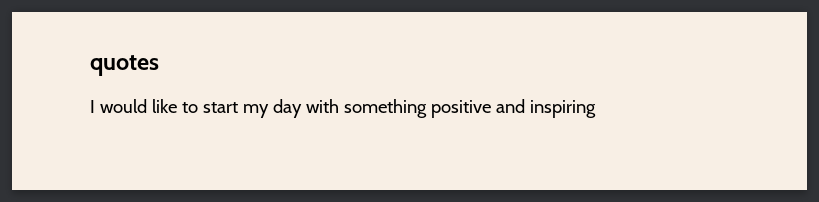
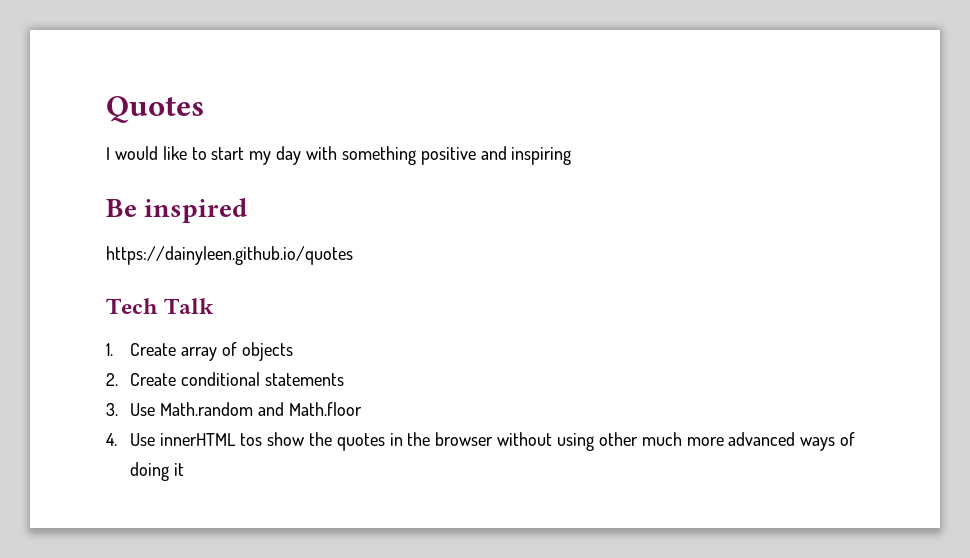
- quotes
+ Quotes
+ Be inspired
+ https://dainyleen.github.io/quotes
+ Tech Talk
+ 1. Create array of objects
+ 2. Create conditional statements
+ 3. Use Math.random and Math.floor
+ 4. Use innerHTML tos show the quotes in the browser without using other much more advanced ways of doing it

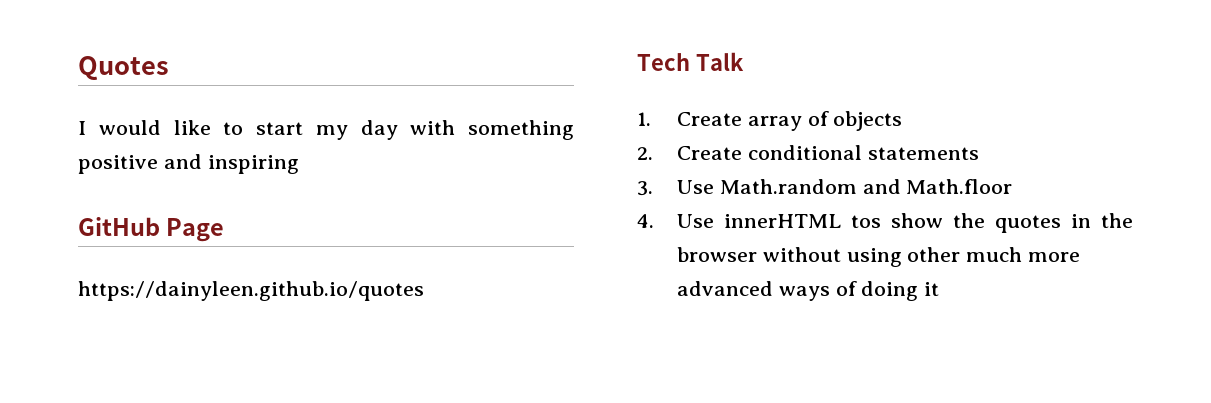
- Be inspired
+ GitHub Page

